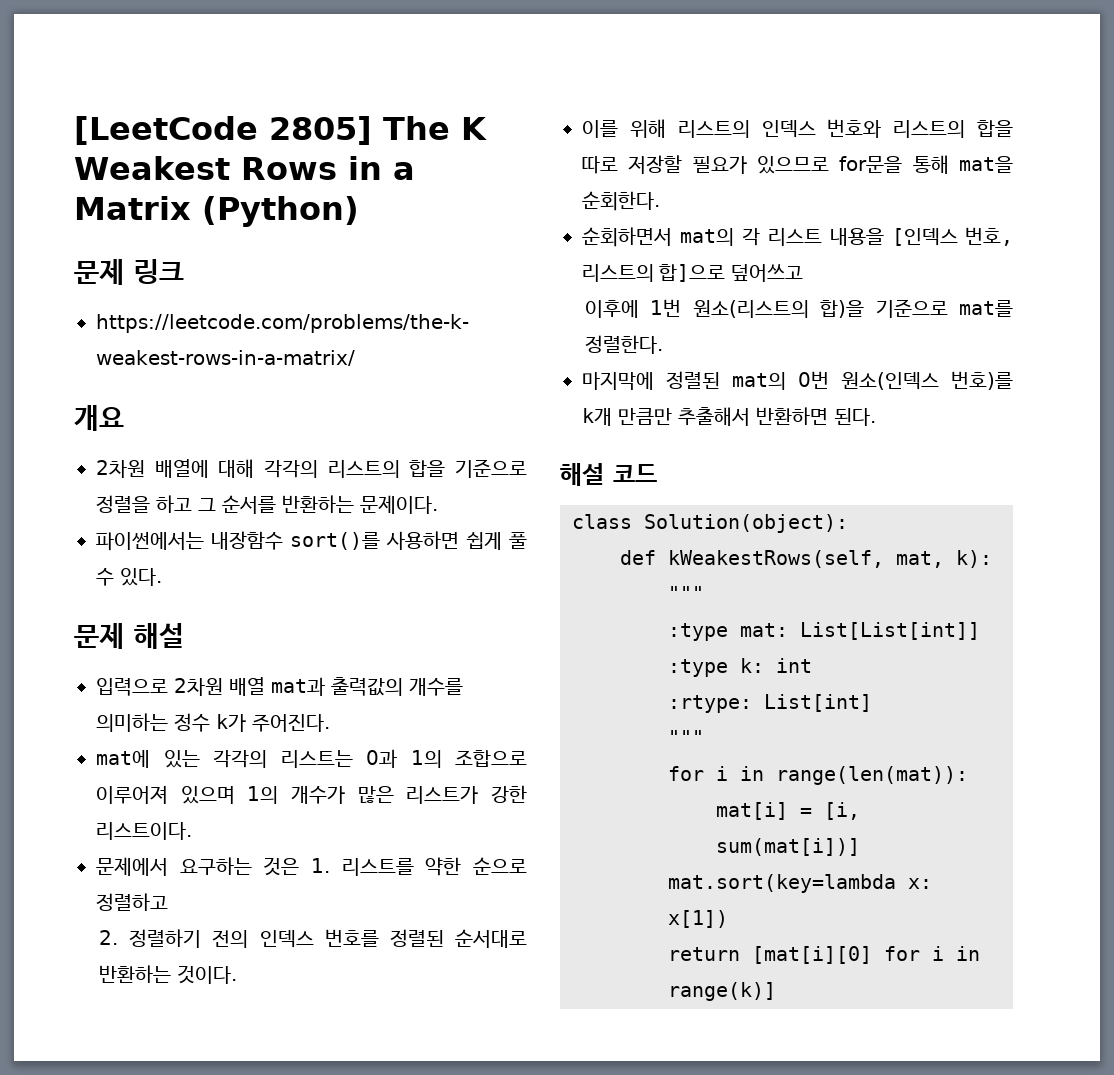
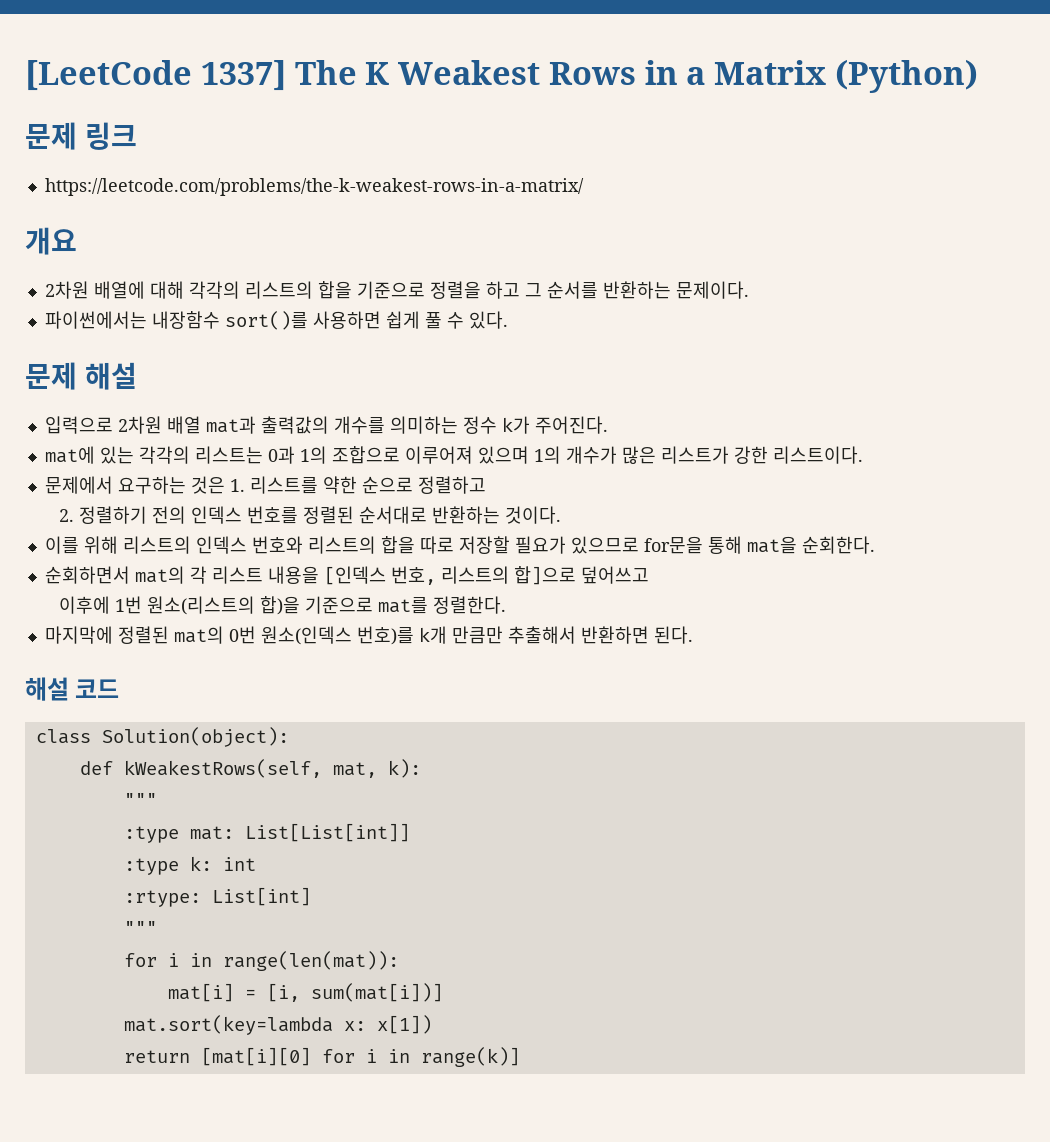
- [LeetCode 2805] The K Weakest Rows in a Matrix (Python)
+ [LeetCode 1337] The K Weakest Rows in a Matrix (Python)

